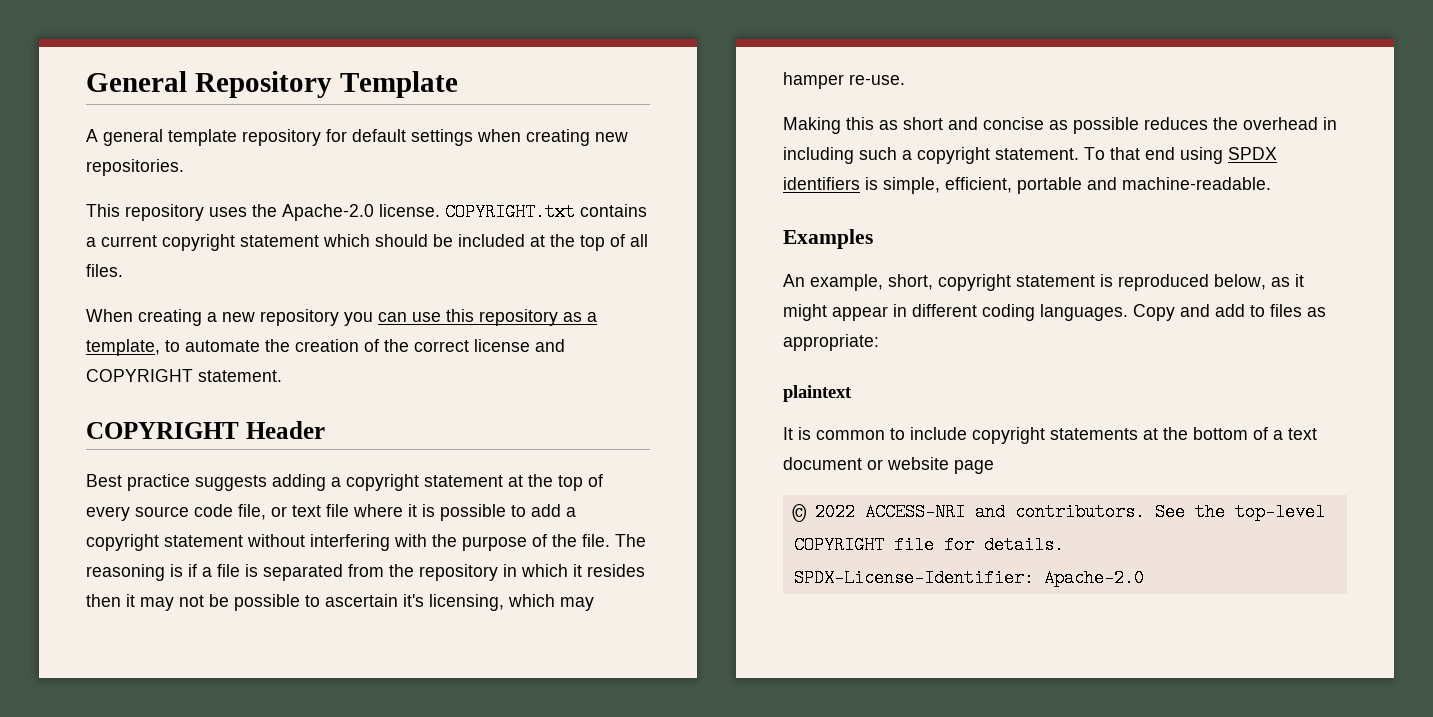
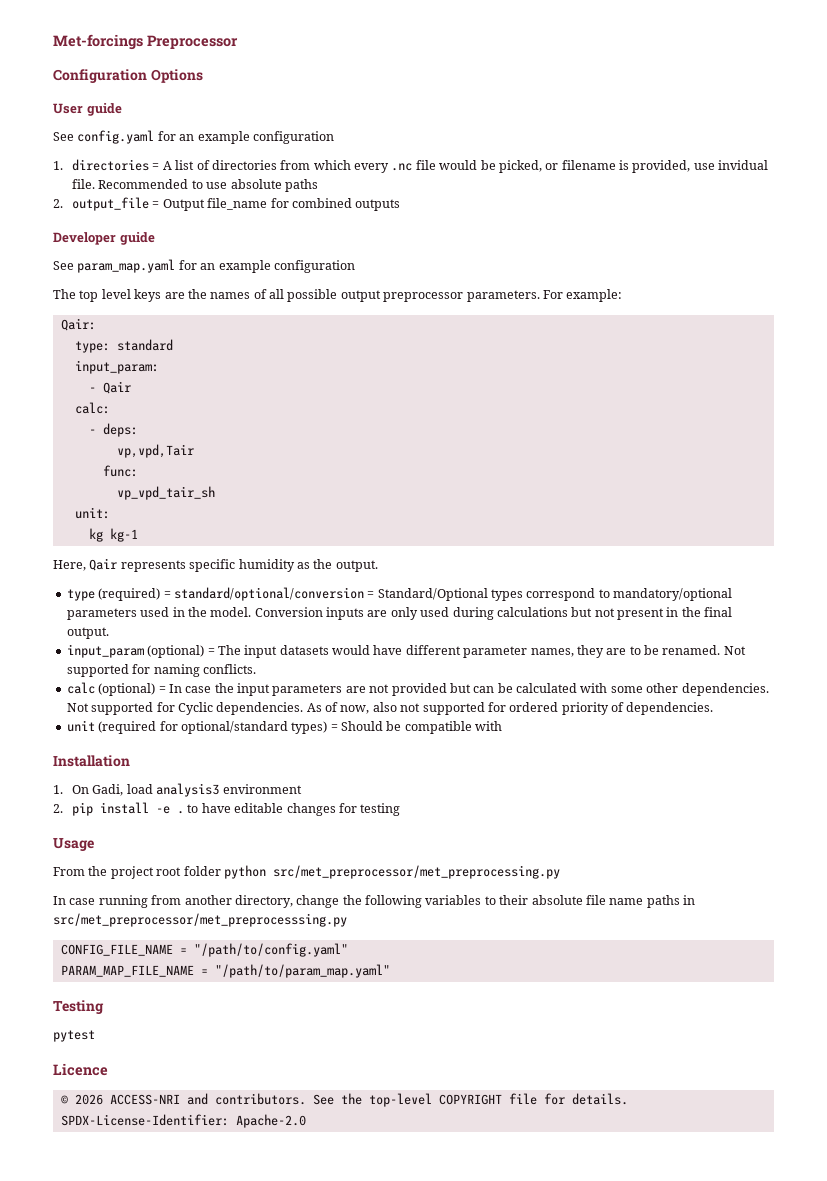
- General Repository Template
- A general template repository for default settings when creating new repositories.
- This repository uses the Apache-2.0 license. COPYRIGHT.txt contains a current copyright statement which should be included at the top of all files.
- When creating a new repository you can use this repository as a template, to automate the creation of the correct license and COPYRIGHT statement.
- COPYRIGHT Header
- Best practice suggests adding a copyright statement at the top of every source code file, or text file where it is possible to add a copyright statement without interfering with the purpose of the file. The reasoning is if a file is separated from the repository in which it resides then it may not be possible to ascertain it's licensing, which may hamper re-use.
- Making this as short and concise as possible reduces the overhead in including such a copyright statement. To that end using SPDX identifiers is simple, efficient, portable and machine-readable.
- Examples
- An example, short, copyright statement is reproduced below, as it might appear in different coding languages. Copy and add to files as appropriate:
- plaintext
- It is common to include copyright statements at the bottom of a text document or website page
+ Met-forcings Preprocessor
+ Configuration Options
+ User guide
+ See config.yaml for an example configuration
+ 1. directories = A list of directories from which every .nc file would be picked, or filename is provided, use invidual file. Recommended to use absolute paths
+ 2. output_file = Output file_name for combined outputs
+ Developer guide
+ See param_map.yaml for an example configuration
+ The top level keys are the names of all possible output preprocessor parameters. For example:
+ Qair:
+ type: standard
+ input_param:
+ - Qair
+ calc:
+ - deps:
+ vp,vpd,Tair
+ func:
+ vp_vpd_tair_sh
+ unit:
+ kg kg-1
+ Here, Qair represents specific humidity as the output.
+ type (required) = standard/optional/conversion = Standard/Optional types correspond to mandatory/optional parameters used in the model. Conversion inputs are only used during calculations but not present in the final output.
+ input_param (optional) = The input datasets would have different parameter names, they are to be renamed. Not supported for naming conflicts.
+ calc (optional) = In case the input parameters are not provided but can be calculated with some other dependencies. Not supported for Cyclic dependencies. As of now, also not supported for ordered priority of dependencies.
+ unit (required for optional/standard types) = Should be compatible with
+ Installation
+ 1. On Gadi, load analysis3 environment
+ 2. pip install -e . to have editable changes for testing
+ Usage
+ From the project root folder python src/met_preprocessor/met_preprocessing.py
+ In case running from another directory, change the following variables to their absolute file name paths in src/met_preprocessor/met_preprocesssing.py
+ CONFIG_FILE_NAME = "/path/to/config.yaml"
+ PARAM_MAP_FILE_NAME = "/path/to/param_map.yaml"
+ Testing
+ pytest
+ Licence
- © 2022 ACCESS-NRI and contributors.
+ © 2026 ACCESS-NRI and contributors.

